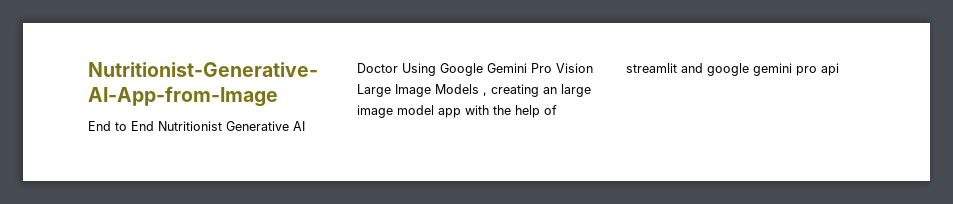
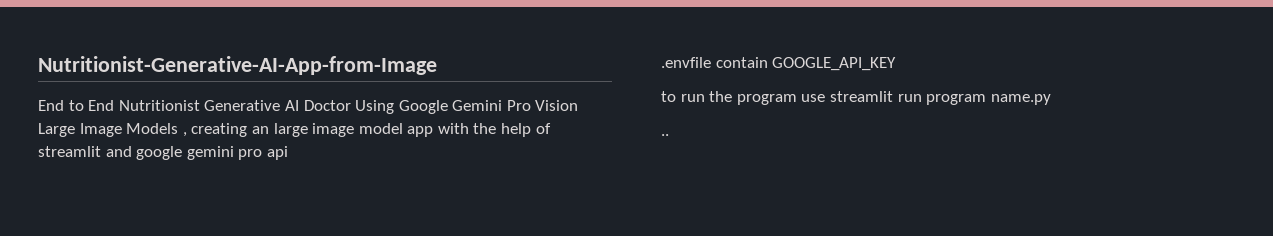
+ .envfile contain GOOGLE_API_KEY
+ to run the program use streamlit run program name.py
+ ..

